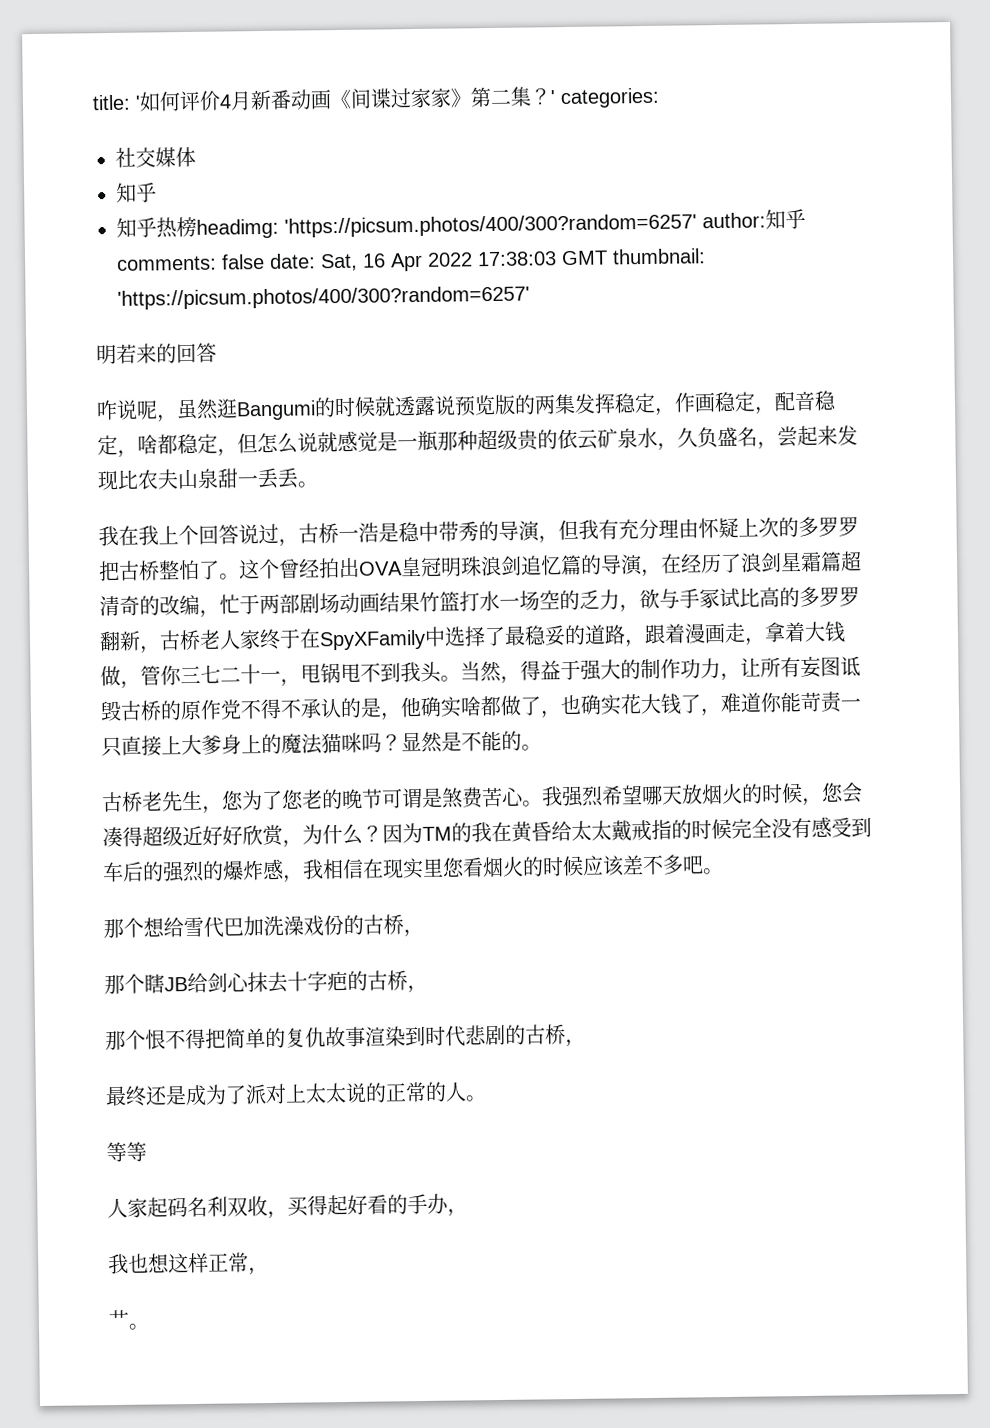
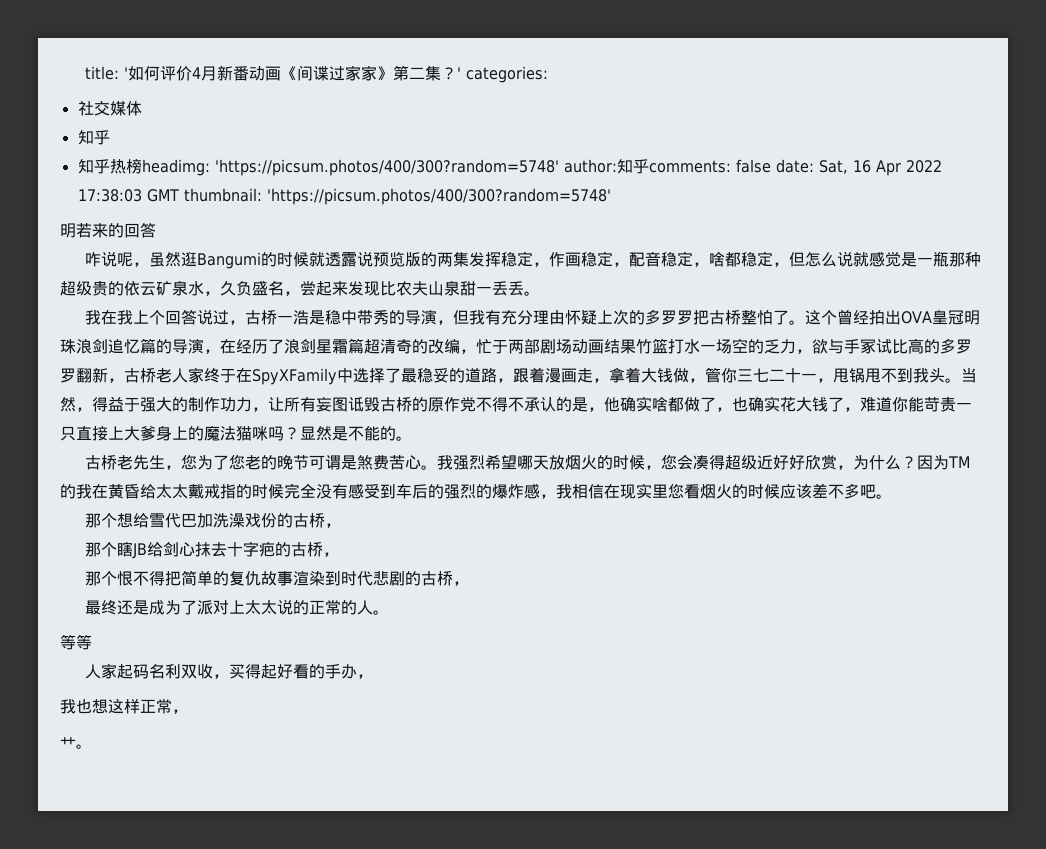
- 知乎热榜headimg: 'https://picsum.photos/400/300?random=6257' author:知乎comments: false date: Sat, 16 Apr 2022 17:38:03 GMT thumbnail: 'https://picsum.photos/400/300?random=6257'
+ 知乎热榜headimg: 'https://picsum.photos/400/300?random=5748' author:知乎comments: false date: Sat, 16 Apr 2022 17:38:03 GMT thumbnail: 'https://picsum.photos/400/300?random=5748'

